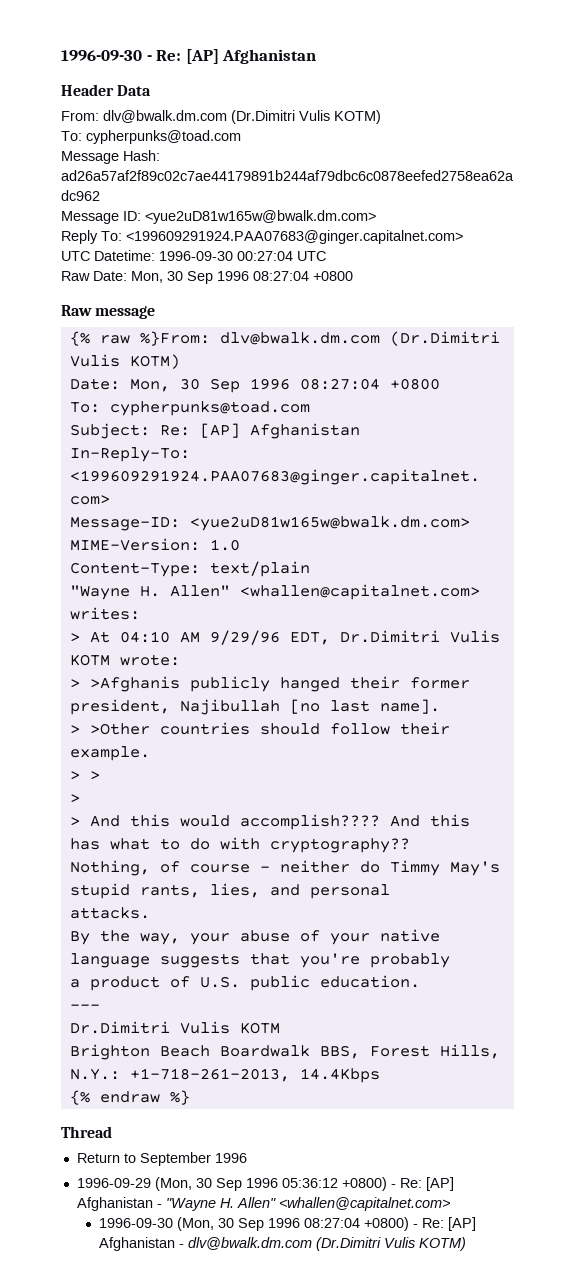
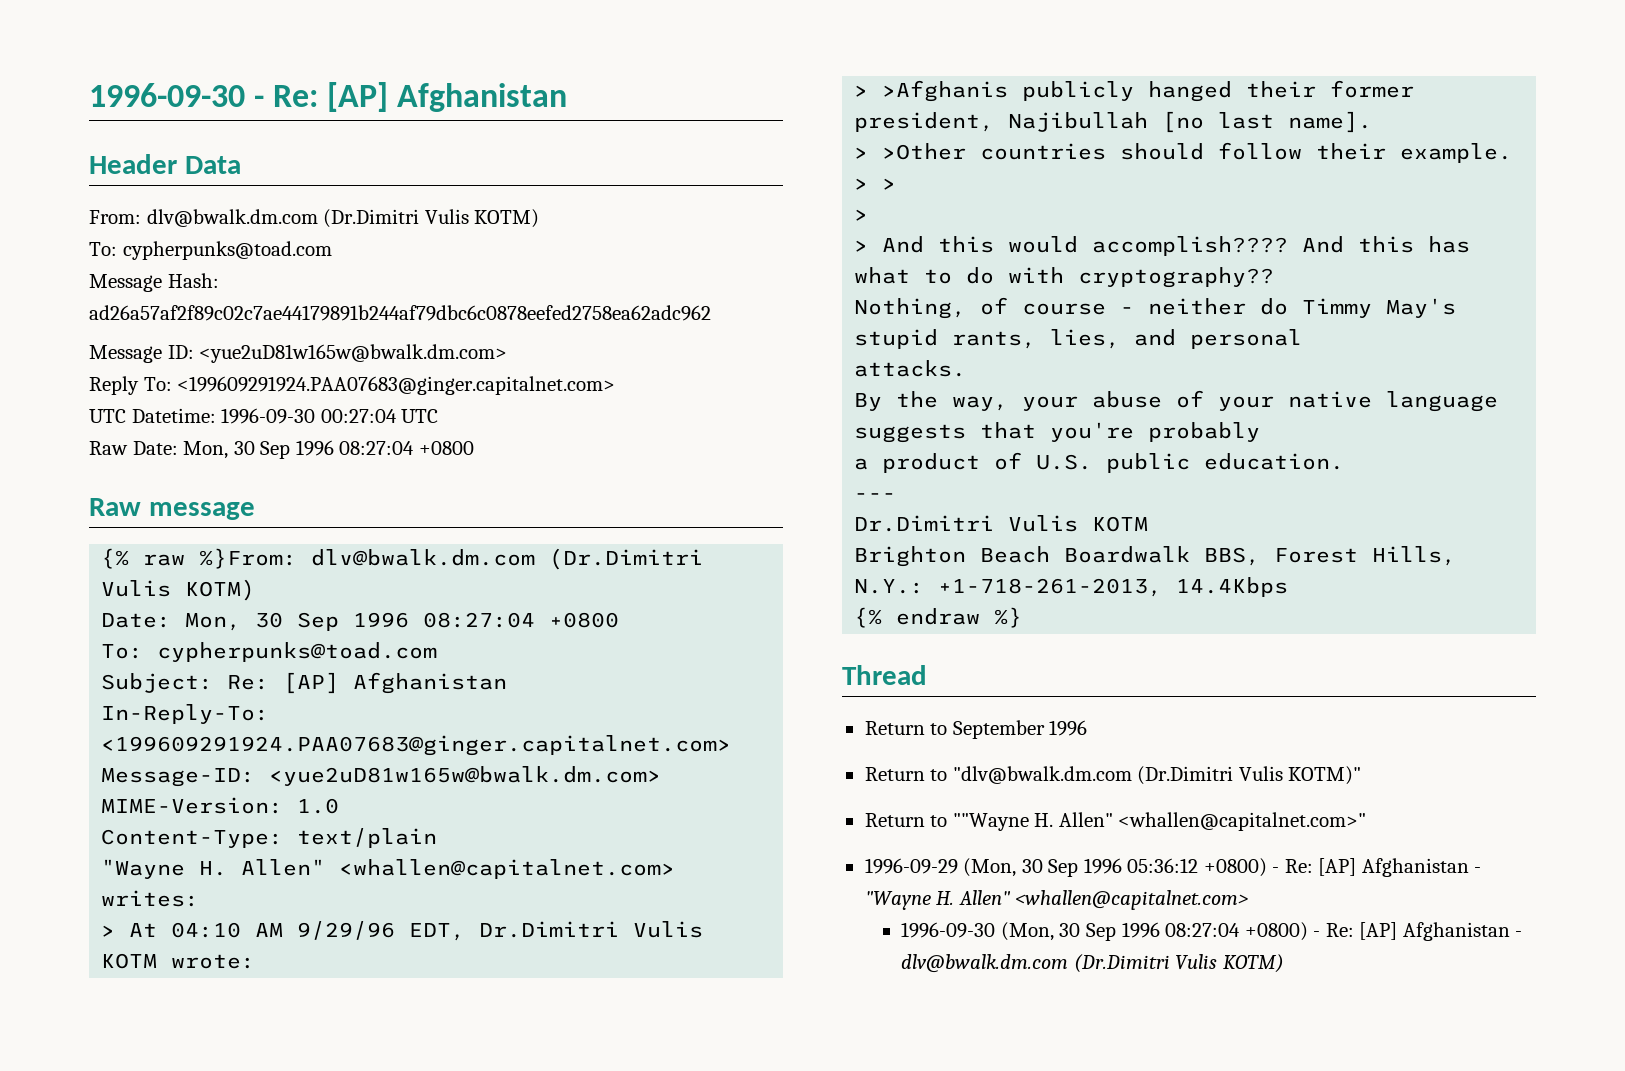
+ Return to "dlv@bwalk.dm.com (Dr.Dimitri Vulis KOTM)"
+ Return to ""Wayne H. Allen" <whallen@capitalnet.com>"

